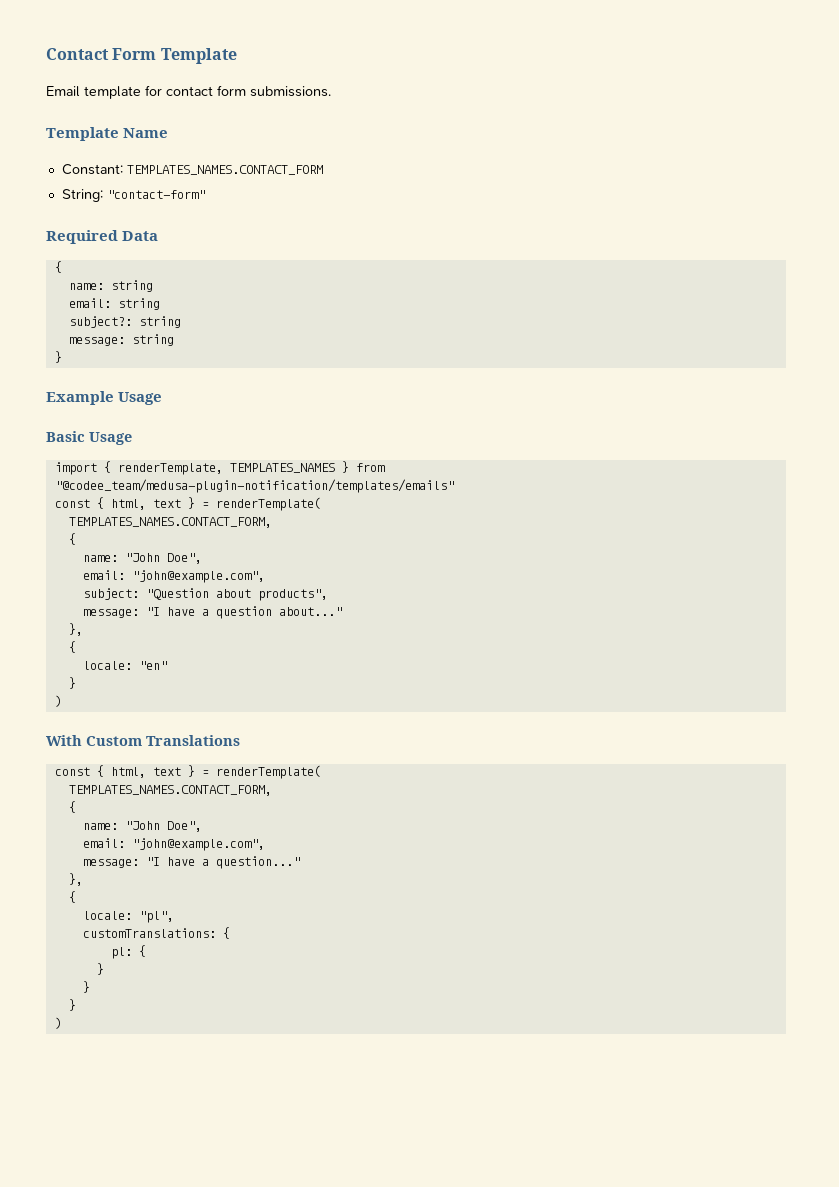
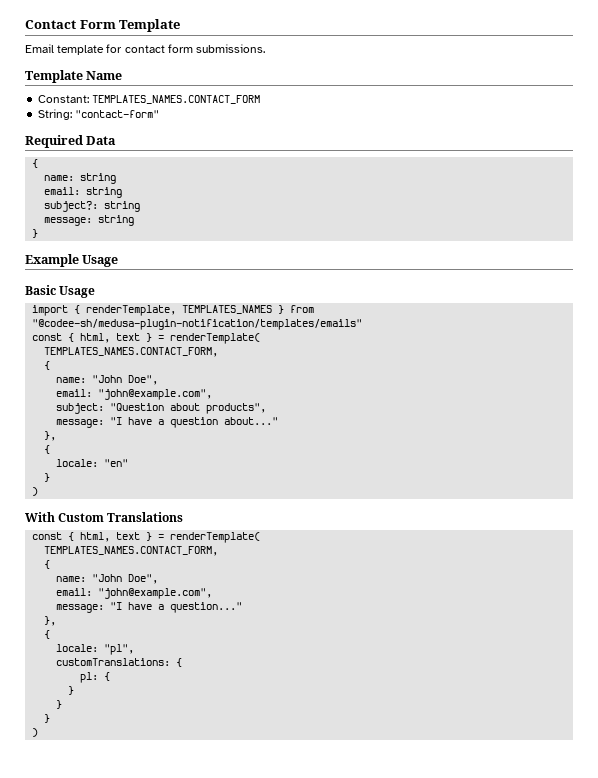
- import { renderTemplate, TEMPLATES_NAMES } from "@codee_team/medusa-plugin-notification/templates/emails"
+ import { renderTemplate, TEMPLATES_NAMES } from "@codee-sh/medusa-plugin-notification/templates/emails"

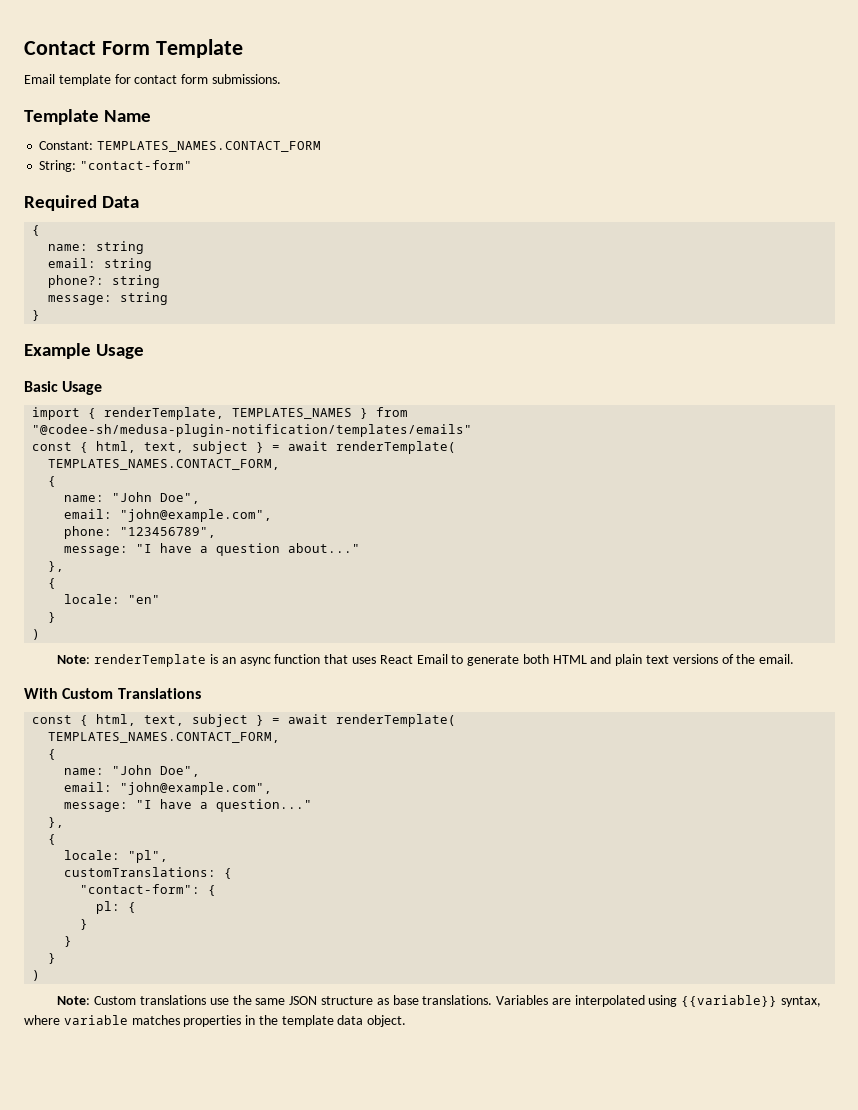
- subject?: string
+ phone?: string
  import { renderTemplate, TEMPLATES_NAMES } from "@codee-sh/medusa-plugin-notification/templates/emails"
- const { html, text } = renderTemplate(
+ const { html, text, subject } = await renderTemplate(
  TEMPLATES_NAMES.CONTACT_FORM,
  {
  name: "John Doe",
  email: "john@example.com",
- subject: "Question about products",
+ phone: "123456789",
+ Note: renderTemplate is an async function that uses React Email to generate both HTML and plain text versions of the email.
  With Custom Translations
- const { html, text } = renderTemplate(
+ const { html, text, subject } = await renderTemplate(
+ "contact-form": {
+ Note: Custom translations use the same JSON structure as base translations. Variables are interpolated using {{variable}} syntax, where variable matches properties in the template data object.

